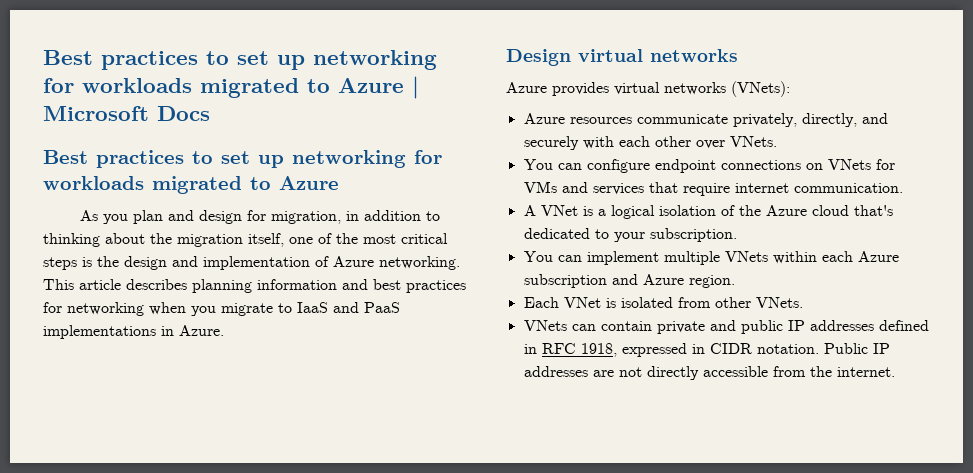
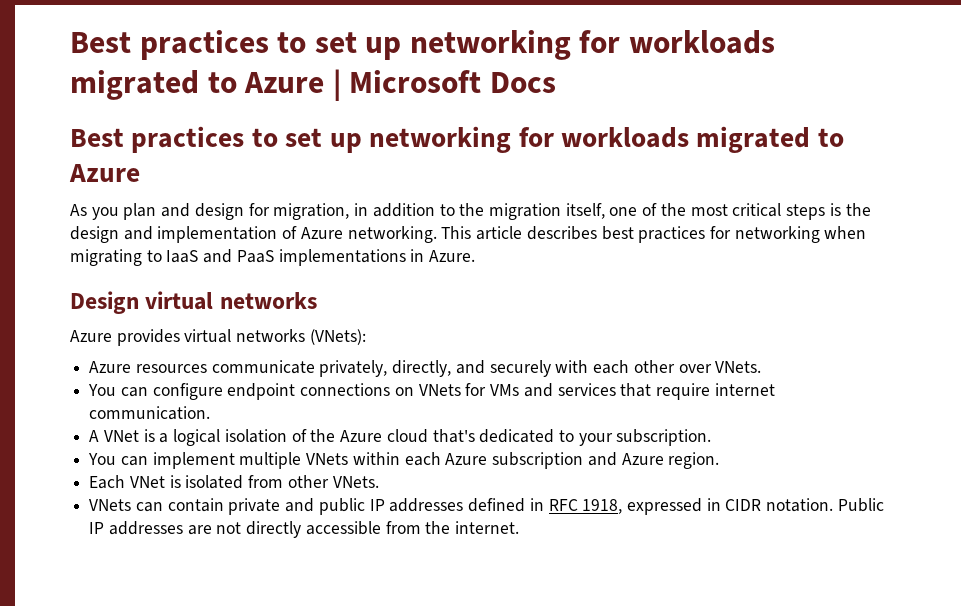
- As you plan and design for migration, in addition to thinking about the migration itself, one of the most critical steps is the design and implementation of Azure networking.
+ As you plan and design for migration, in addition to the migration itself, one of the most critical steps is the design and implementation of Azure networking.
- This article describes planning information and best practices for networking when you migrate to IaaS and PaaS implementations in Azure.
+ This article describes best practices for networking when migrating to IaaS and PaaS implementations in Azure.

